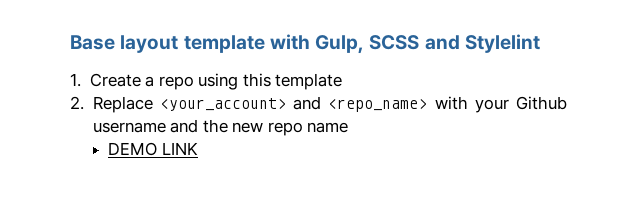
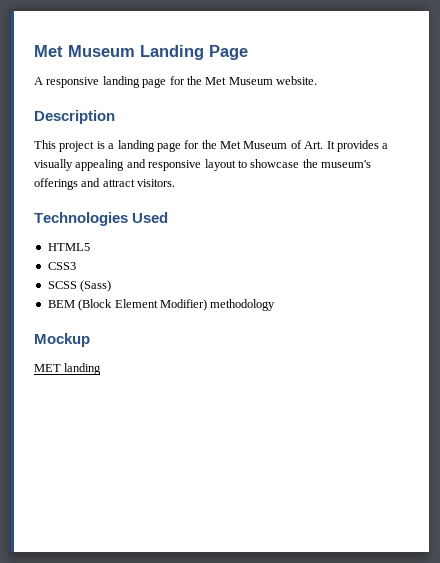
- Base layout template with Gulp, SCSS and Stylelint
- 1. Create a repo using this template
- 2. Replace <your_account> and <repo_name> with your Github username and the new repo name
- DEMO LINK
+ Met Museum Landing Page
+ A responsive landing page for the Met Museum website.
+ Description
+ This project is a landing page for the Met Museum of Art. It provides a visually appealing and responsive layout to showcase the museum's offerings and attract visitors.
+ Technologies Used
+ HTML5
+ CSS3
+ SCSS (Sass)
+ BEM (Block Element Modifier) methodology
+ Mockup
+ MET landing

